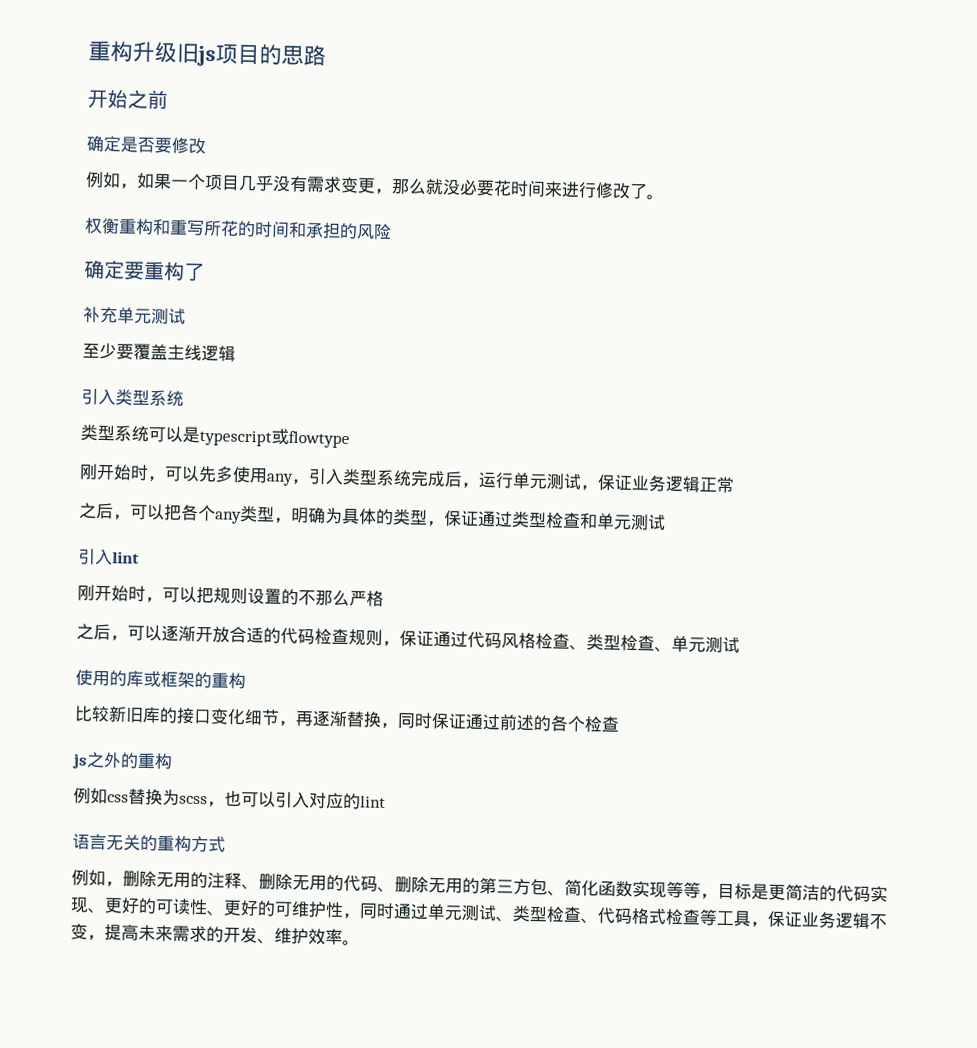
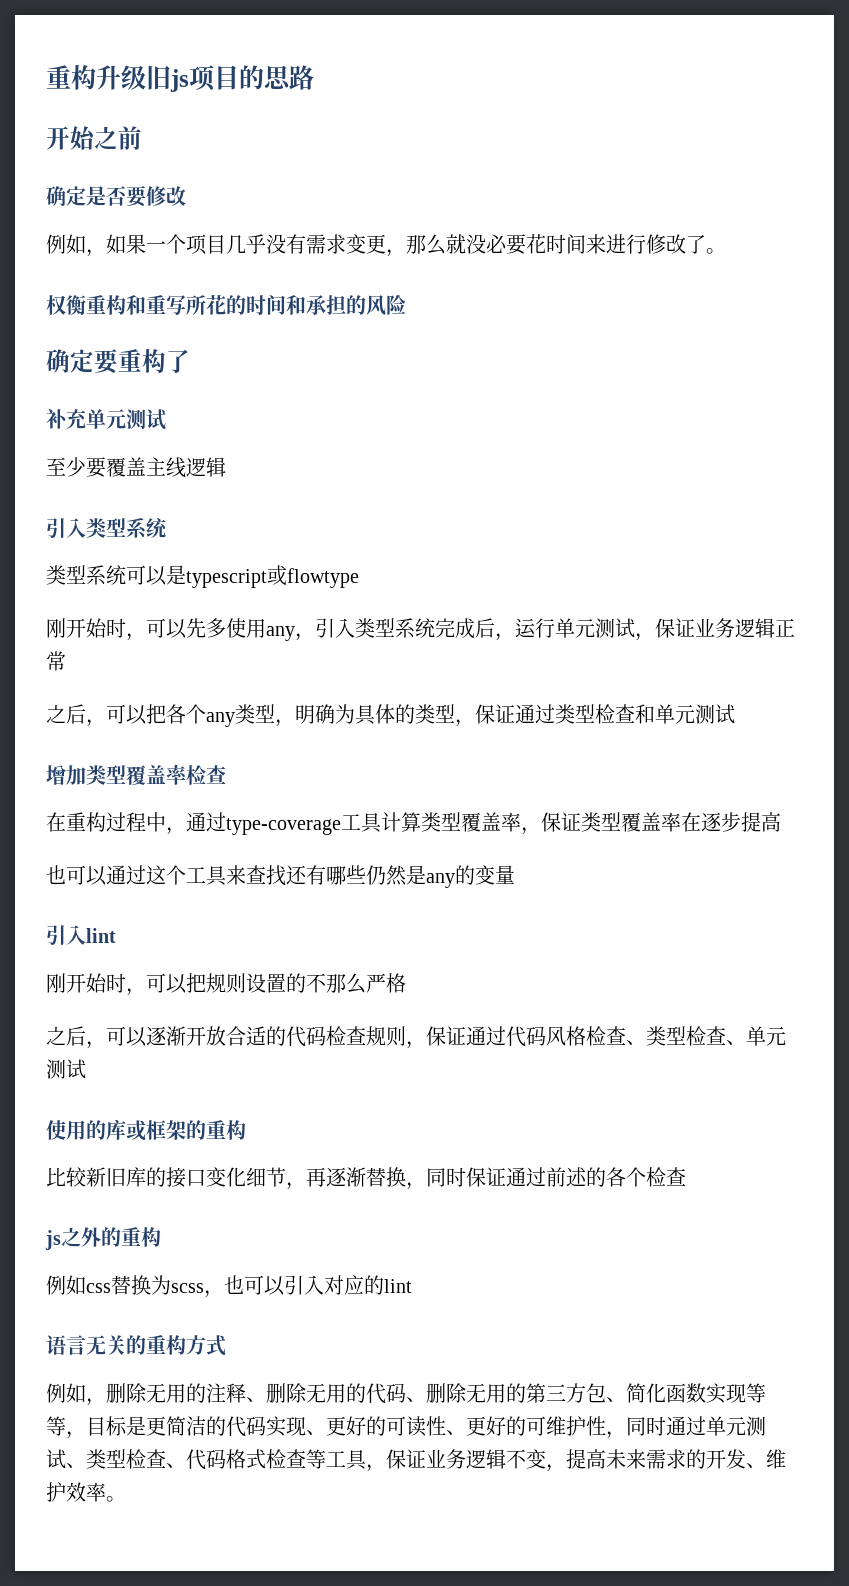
+ 增加类型覆盖率检查
+ 在重构过程中，通过type-coverage工具计算类型覆盖率，保证类型覆盖率在逐步提高
+ 也可以通过这个工具来查找还有哪些仍然是any的变量

